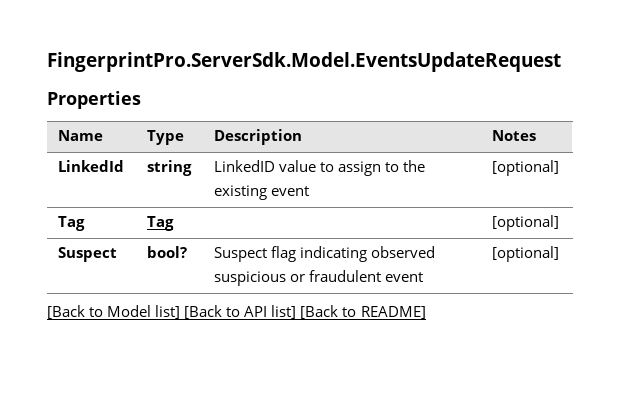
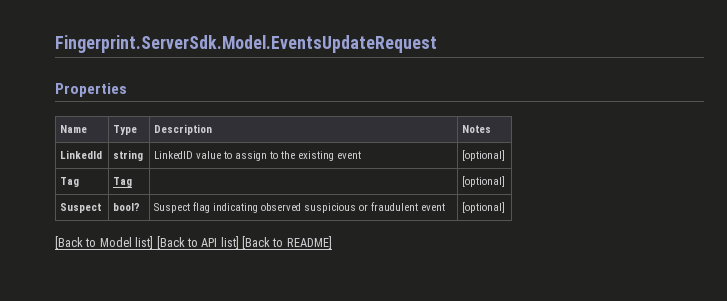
- FingerprintPro.ServerSdk.Model.EventsUpdateRequest
+ Fingerprint.ServerSdk.Model.EventsUpdateRequest

